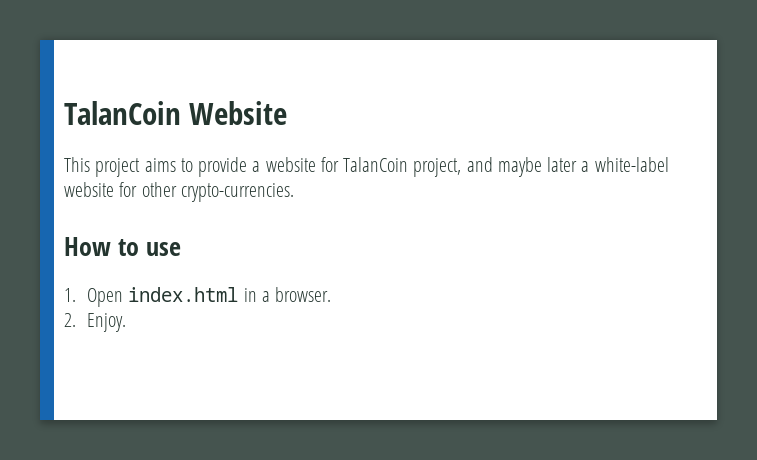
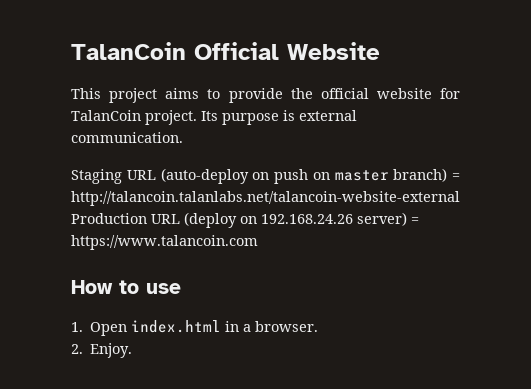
- TalanCoin Website
+ TalanCoin Official Website
- This project aims to provide a website for TalanCoin project, and maybe later a white-label website for other crypto-currencies.
+ This project aims to provide the official website for TalanCoin project. Its purpose is external communication.
+ Staging URL (auto-deploy on push on master branch) = http://talancoin.talanlabs.net/talancoin-website-external Production URL (deploy on 192.168.24.26 server) = https://www.talancoin.com

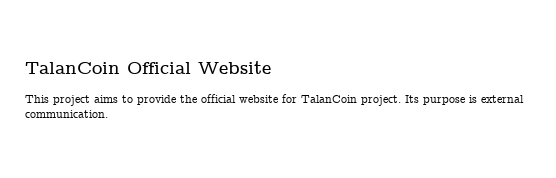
- Staging URL (auto-deploy on push on master branch) = http://talancoin.talanlabs.net/talancoin-website-external Production URL (deploy on 192.168.24.26 server) = https://www.talancoin.com
- How to use
- 1. Open index.html in a browser.
- 2. Enjoy.

